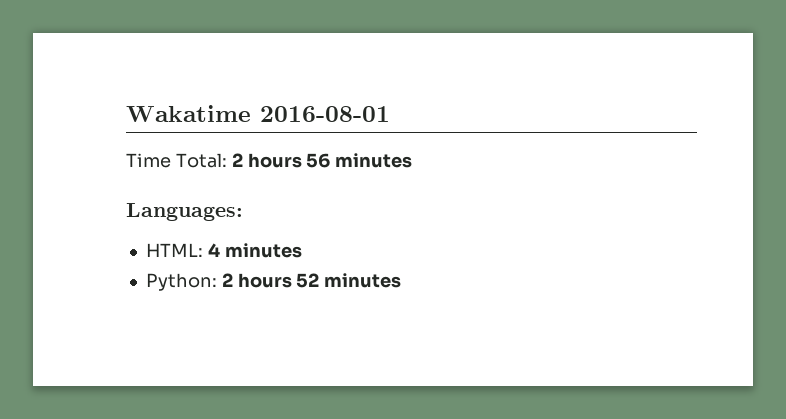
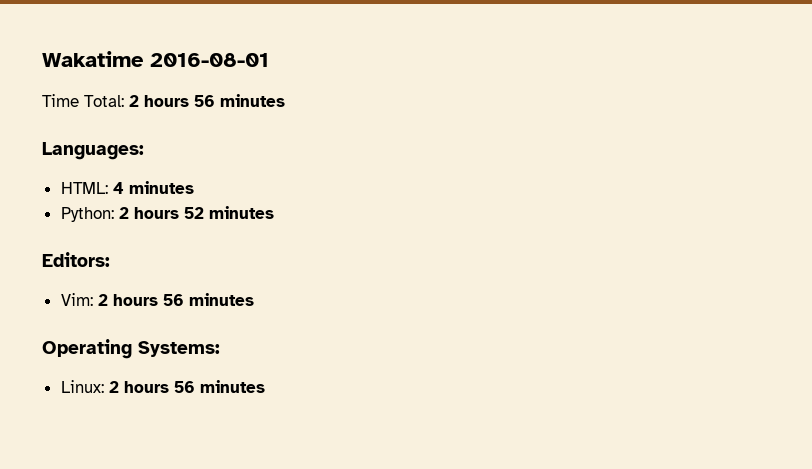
+ Editors:
+ Vim: 2 hours 56 minutes
+ Operating Systems:
+ Linux: 2 hours 56 minutes

